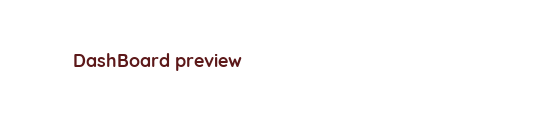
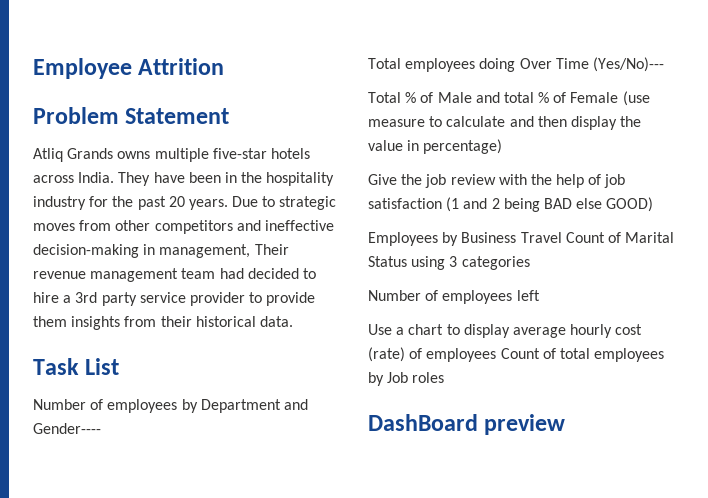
+ Employee Attrition
+ Problem Statement
+ Atliq Grands owns multiple five-star hotels across India. They have been in the hospitality industry for the past 20 years. Due to strategic moves from other competitors and ineffective decision-making in management, Their revenue management team had decided to hire a 3rd party service provider to provide them insights from their historical data.
+ Task List
+ Number of employees by Department and Gender----
+ Total employees doing Over Time (Yes/No)---
+ Total % of Male and total % of Female (use measure to calculate and then display the value in percentage)
+ Give the job review with the help of job satisfaction (1 and 2 being BAD else GOOD)
+ Employees by Business Travel Count of Marital Status using 3 categories
+ Number of employees left
+ Use a chart to display average hourly cost (rate) of employees Count of total employees by Job roles

